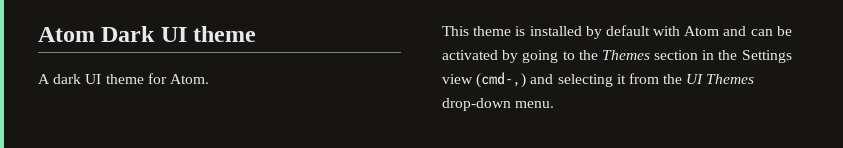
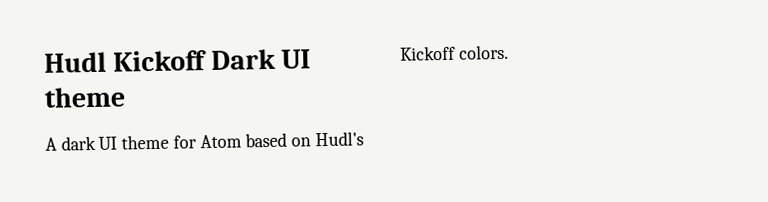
- Atom Dark UI theme
+ Hudl Kickoff Dark UI theme
- A dark UI theme for Atom.
- This theme is installed by default with Atom and can be activated by going to the Themes section in the Settings view (cmd-,) and selecting it from the UI Themes drop-down menu.
+ A dark UI theme for Atom based on Hudl's Kickoff colors.

